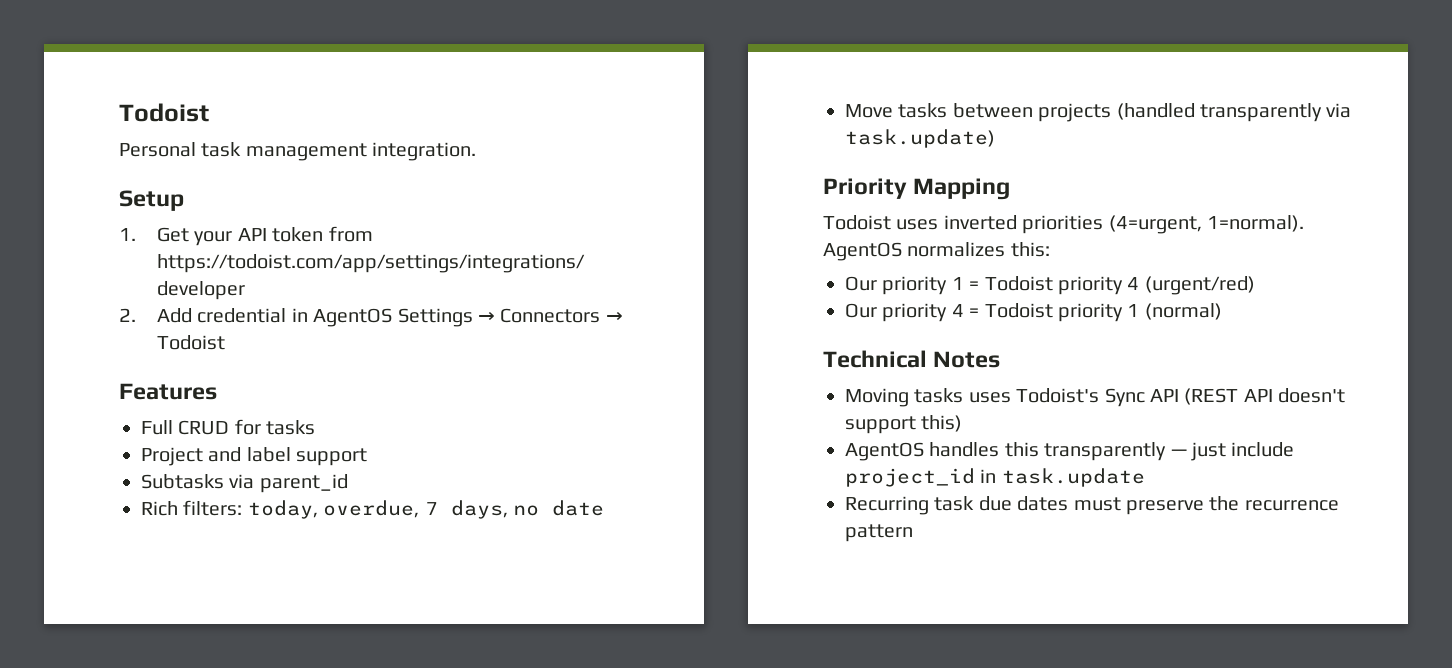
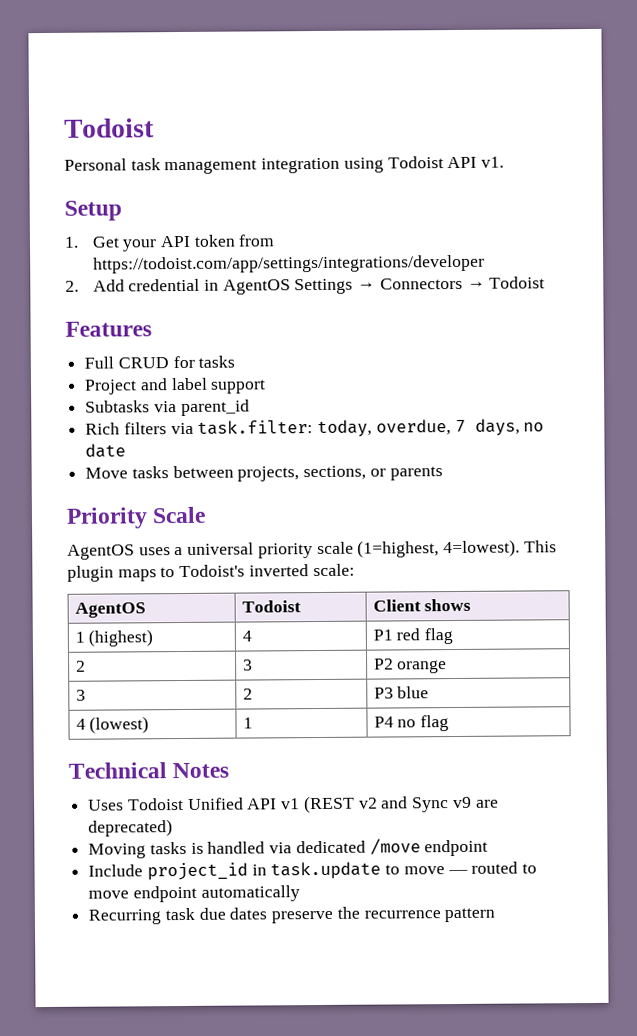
- Personal task management integration.
+ Personal task management integration using Todoist API v1.
- Rich filters: today, overdue, 7 days, no date
+ Rich filters via task.filter: today, overdue, 7 days, no date
- Move tasks between projects (handled transparently via task.update)
- Priority Mapping
- Todoist uses inverted priorities (4=urgent, 1=normal). AgentOS normalizes this:
- Our priority 1 = Todoist priority 4 (urgent/red)
- Our priority 4 = Todoist priority 1 (normal)
+ Move tasks between projects, sections, or parents
+ Priority Scale
+ AgentOS uses a universal priority scale (1=highest, 4=lowest). This plugin maps to Todoist's inverted scale:
+ AgentOS | Todoist | Client shows
+ 1 (highest) | 4 | P1 red flag
+ 2 | 3 | P2 orange
+ 3 | 2 | P3 blue
+ 4 (lowest) | 1 | P4 no flag
  Technical Notes
- Moving tasks uses Todoist's Sync API (REST API doesn't support this)
- AgentOS handles this transparently — just include project_id in task.update
+ Uses Todoist Unified API v1 (REST v2 and Sync v9 are deprecated)
+ Moving tasks is handled via dedicated /move endpoint
+ Include project_id in task.update to move — routed to move endpoint automatically
- Recurring task due dates must preserve the recurrence pattern
+ Recurring task due dates preserve the recurrence pattern

